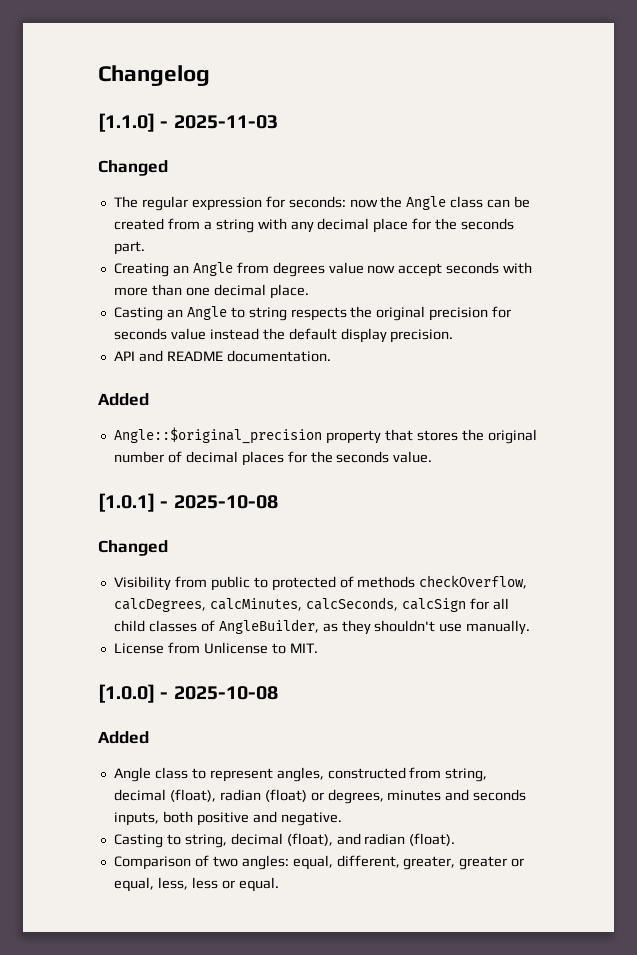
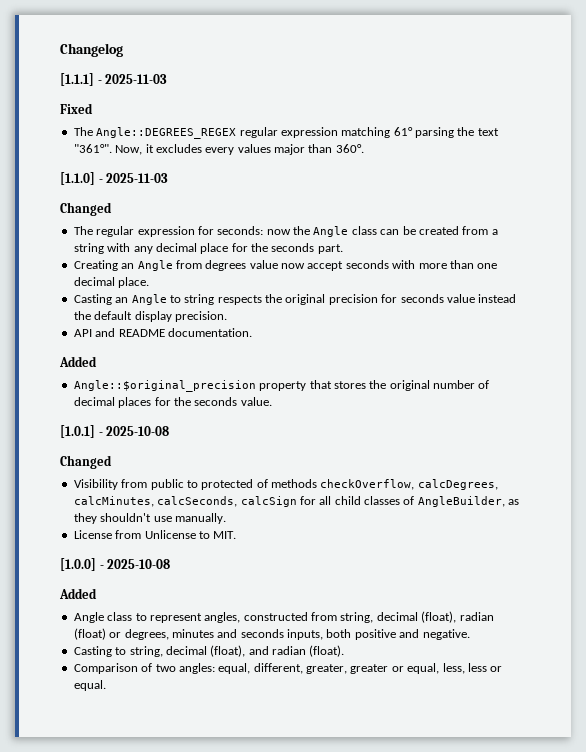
+ [1.1.1] - 2025-11-03
+ Fixed
+ The Angle::DEGREES_REGEX regular expression matching 61° parsing the text "361°". Now, it excludes every values major than 360°.

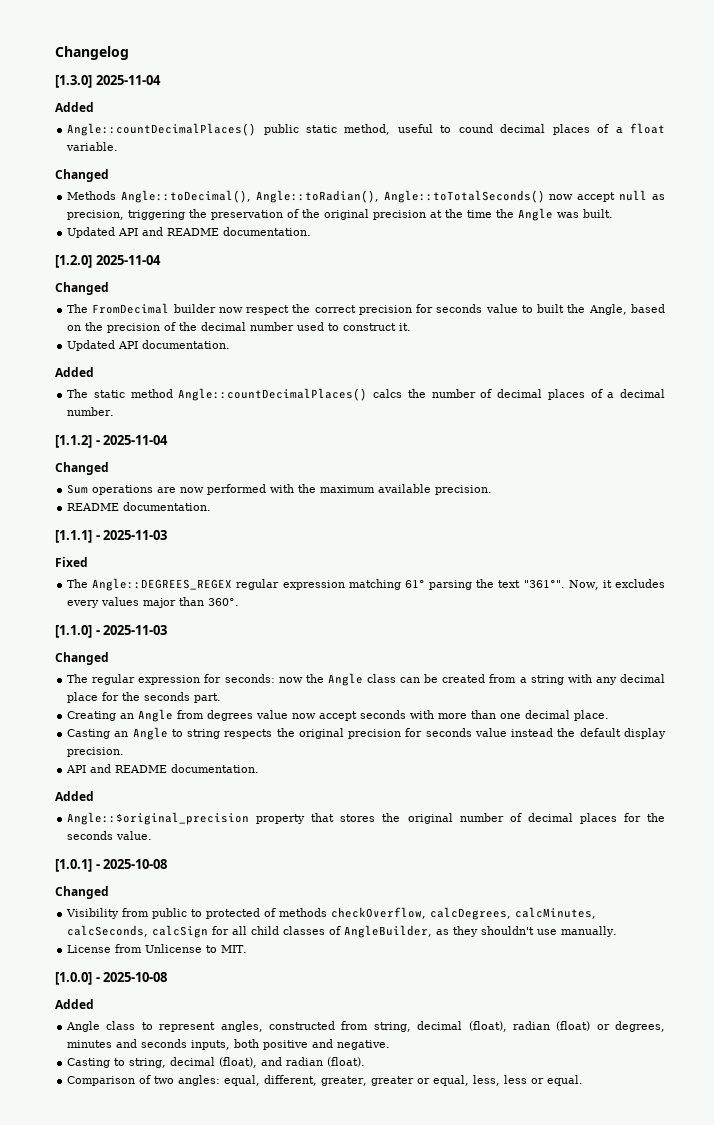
+ [1.3.0] 2025-11-04
+ Added
+ Angle::countDecimalPlaces() public static method, useful to cound decimal places of a float variable.
+ Changed
+ Methods Angle::toDecimal(), Angle::toRadian(), Angle::toTotalSeconds() now accept null as precision, triggering the preservation of the original precision at the time the Angle was built.
+ Updated API and README documentation.
+ [1.2.0] 2025-11-04
+ Changed
+ The FromDecimal builder now respect the correct precision for seconds value to built the Angle, based on the precision of the decimal number used to construct it.
+ Updated API documentation.
+ Added
+ The static method Angle::countDecimalPlaces() calcs the number of decimal places of a decimal number.
+ [1.1.2] - 2025-11-04
+ Changed
+ Sum operations are now performed with the maximum available precision.
+ README documentation.

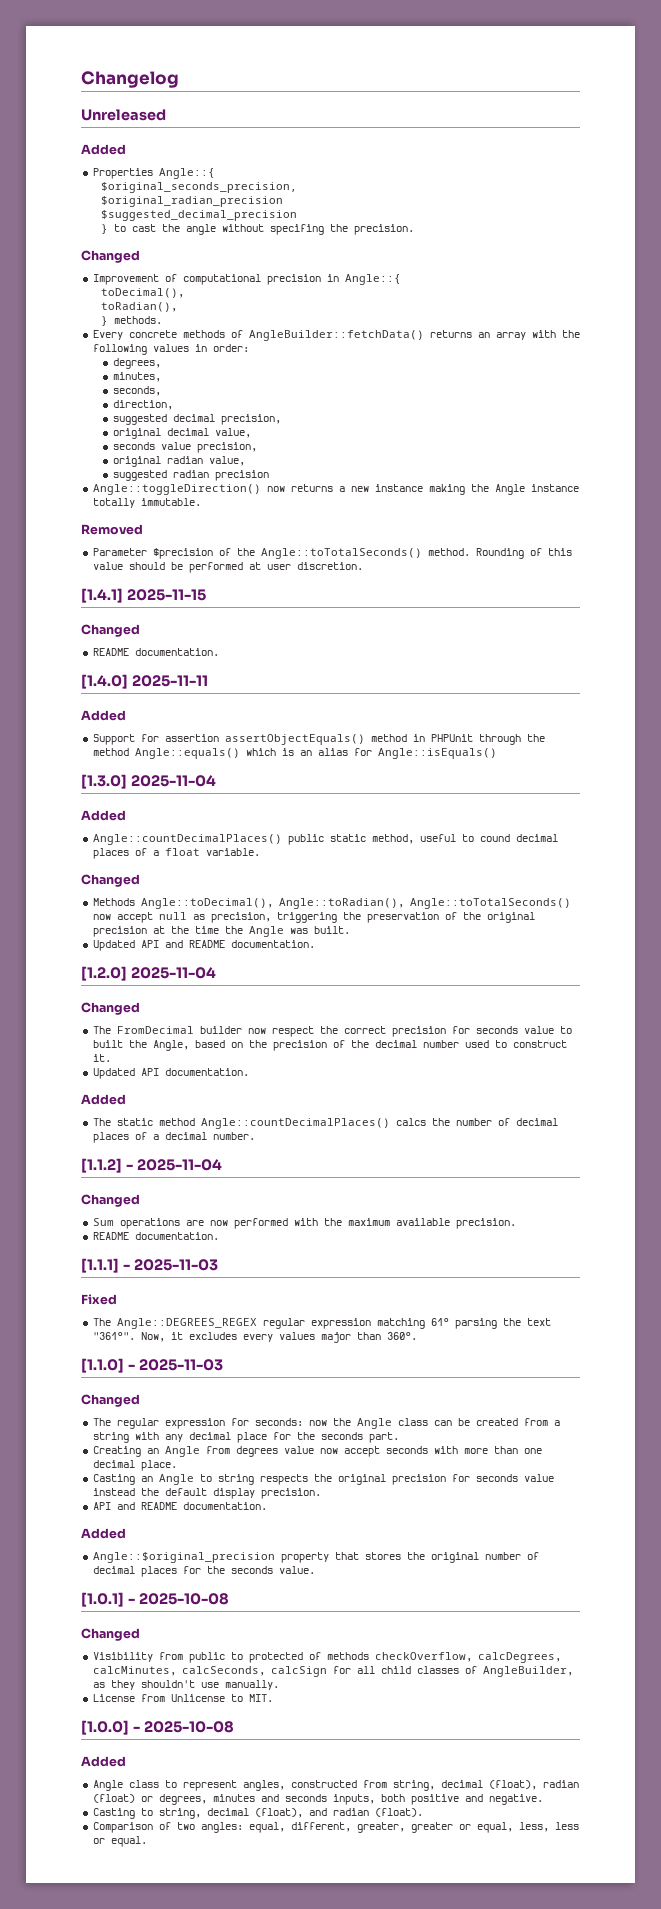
+ Unreleased
+ Added
+ Properties Angle::{
+ $original_seconds_precision,
+ $original_radian_precision
+ $suggested_decimal_precision
+ } to cast the angle without specifing the precision.
+ Changed
+ Improvement of computational precision in Angle::{
+ toDecimal(),
+ toRadian(),
+ } methods.
+ Every concrete methods of AngleBuilder::fetchData() returns an array with the following values in order:
+ degrees,
+ minutes,
+ seconds,
+ direction,
+ suggested decimal precision,
+ original decimal value,
+ seconds value precision,
+ original radian value,
+ suggested radian precision
+ Angle::toggleDirection() now returns a new instance making the Angle instance totally immutable.
+ Removed
+ Parameter $precision of the Angle::toTotalSeconds() method. Rounding of this value should be performed at user discretion.
+ [1.4.1] 2025-11-15
+ Changed
+ README documentation.
+ [1.4.0] 2025-11-11
+ Added
+ Support for assertion assertObjectEquals() method in PHPUnit through the method Angle::equals() which is an alias for Angle::isEquals()

